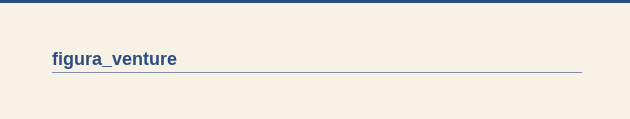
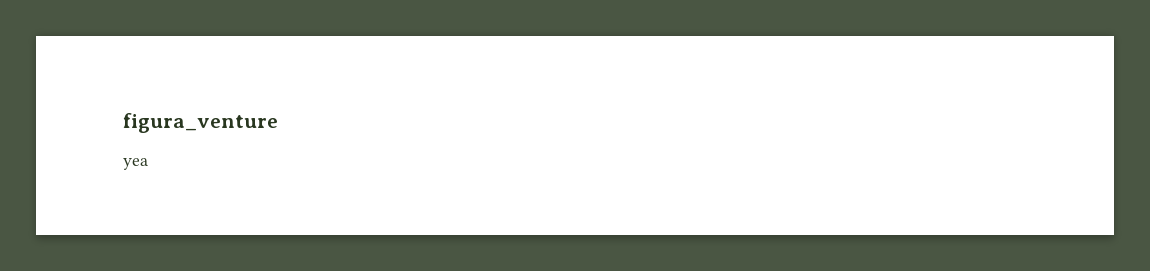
+ yea

